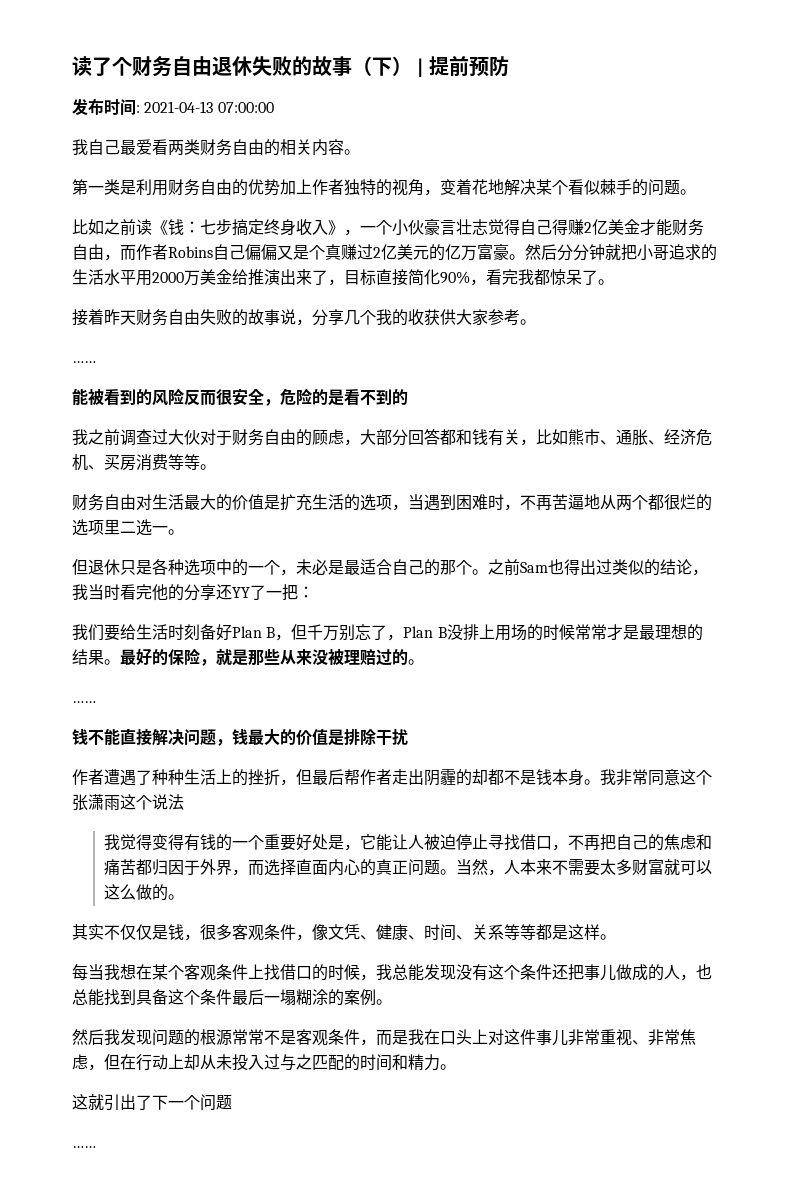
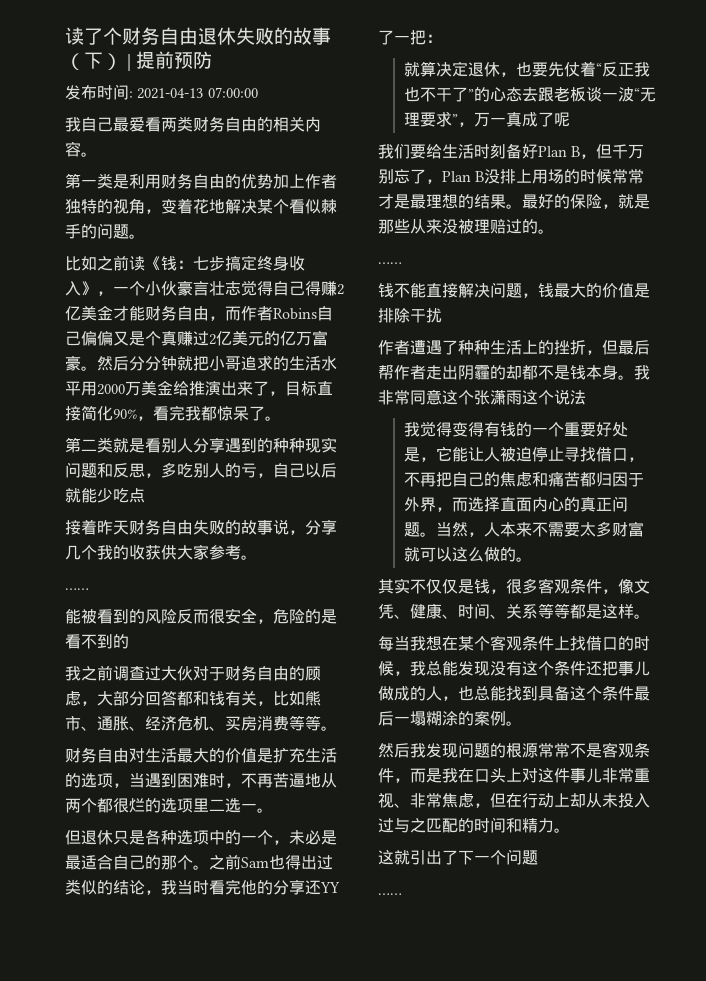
+ 第二类就是看别人分享遇到的种种现实问题和反思，多吃别人的亏，自己以后就能少吃点
+ 就算决定退休，也要先仗着“反正我也不干了”的心态去跟老板谈一波“无理要求”，万一真成了呢

